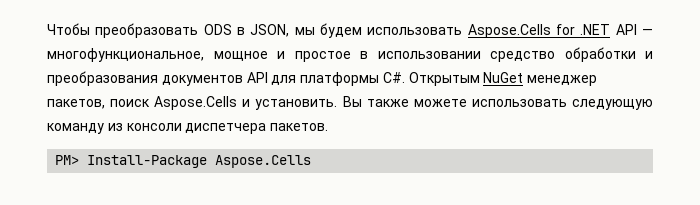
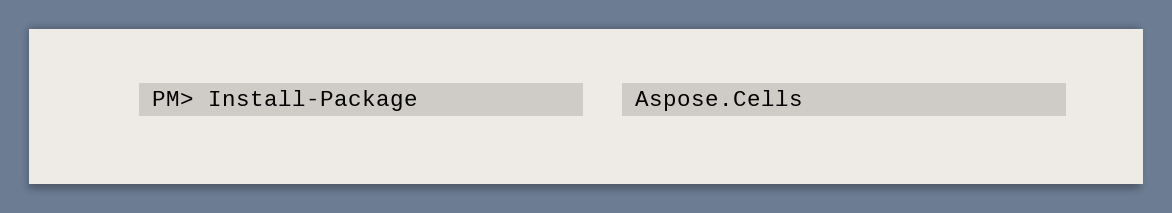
- Чтобы преобразовать ODS в JSON, мы будем использовать Aspose.Cells for .NET API — многофункциональное, мощное и простое в использовании средство обработки и преобразования документов API для платформы C#. Открытым NuGet менеджер пакетов, поиск Aspose.Cells и установить. Вы также можете использовать следующую команду из консоли диспетчера пакетов.

